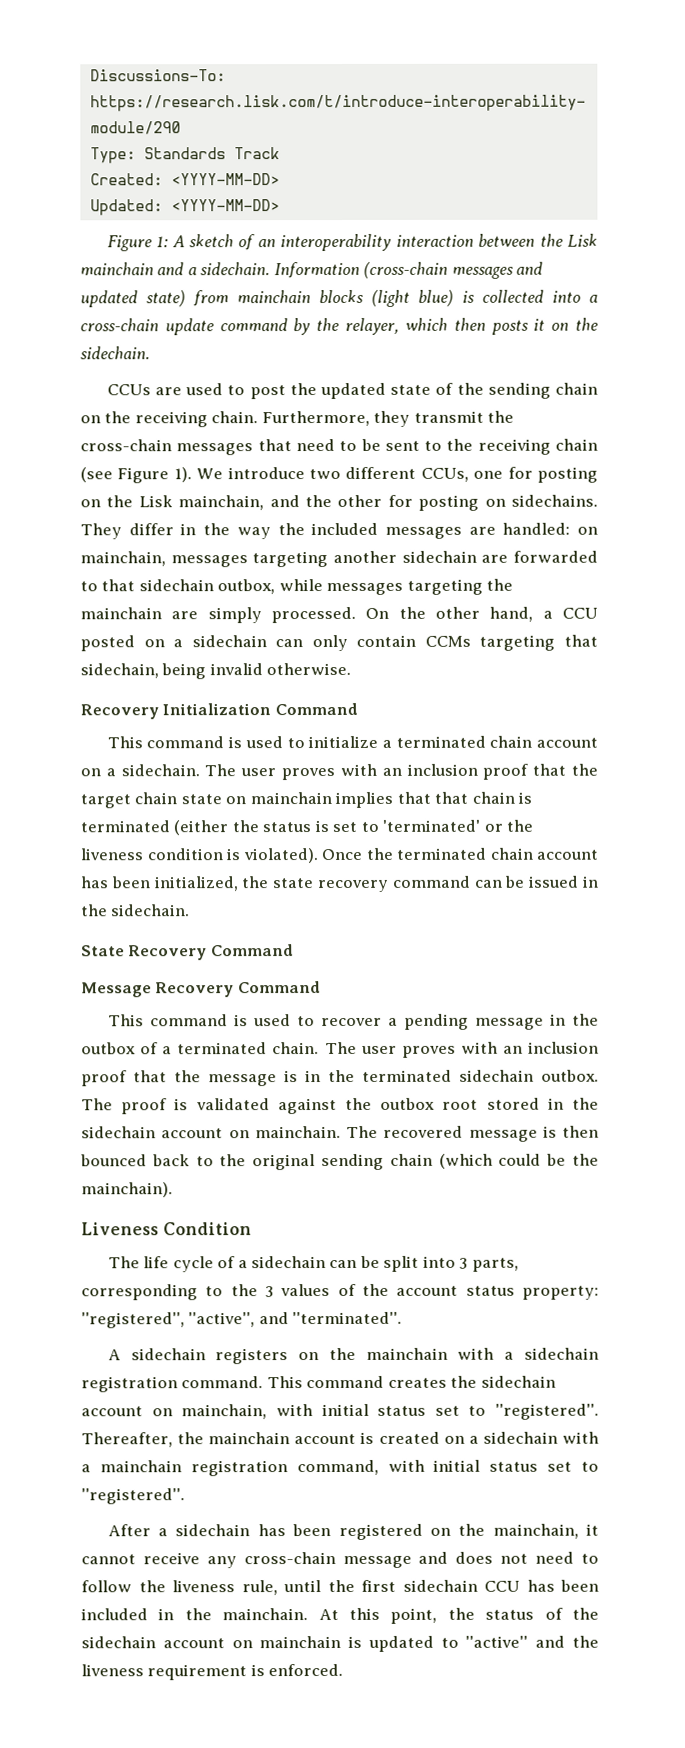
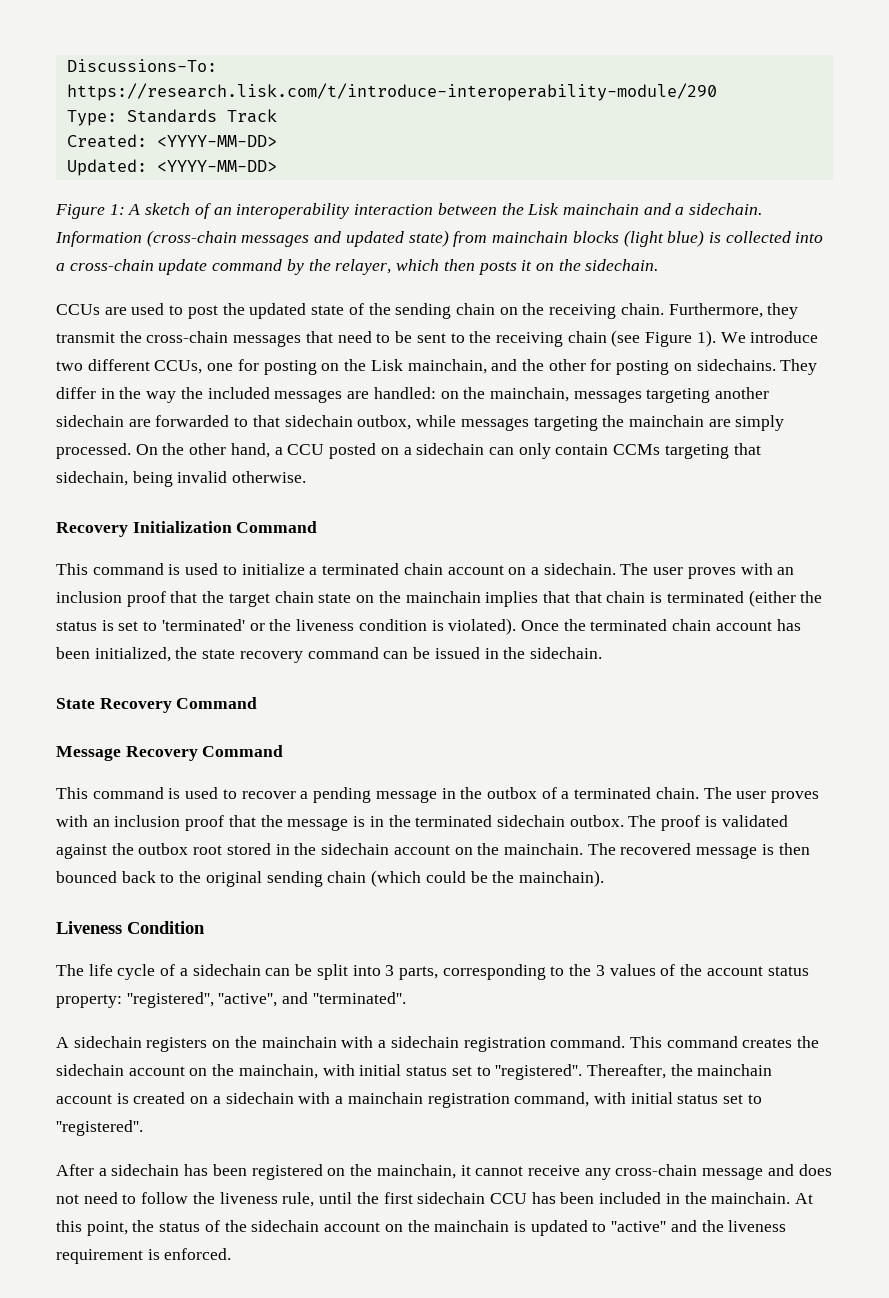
- They differ in the way the included messages are handled: on mainchain, messages targeting another sidechain are forwarded to that sidechain outbox, while messages targeting the mainchain are simply processed.
+ They differ in the way the included messages are handled: on the mainchain, messages targeting another sidechain are forwarded to that sidechain outbox, while messages targeting the mainchain are simply processed.
- The user proves with an inclusion proof that the target chain state on mainchain implies that that chain is terminated (either the status is set to 'terminated' or the liveness condition is violated).
+ The user proves with an inclusion proof that the target chain state on the mainchain implies that that chain is terminated (either the status is set to 'terminated' or the liveness condition is violated).
- The proof is validated against the outbox root stored in the sidechain account on mainchain.
+ The proof is validated against the outbox root stored in the sidechain account on the mainchain.
- This command creates the sidechain account on mainchain, with initial status set to ''registered''.
+ This command creates the sidechain account on the mainchain, with initial status set to ''registered''.
- At this point, the status of the sidechain account on mainchain is updated to ''active'' and the liveness requirement is enforced.
+ At this point, the status of the sidechain account on the mainchain is updated to ''active'' and the liveness requirement is enforced.

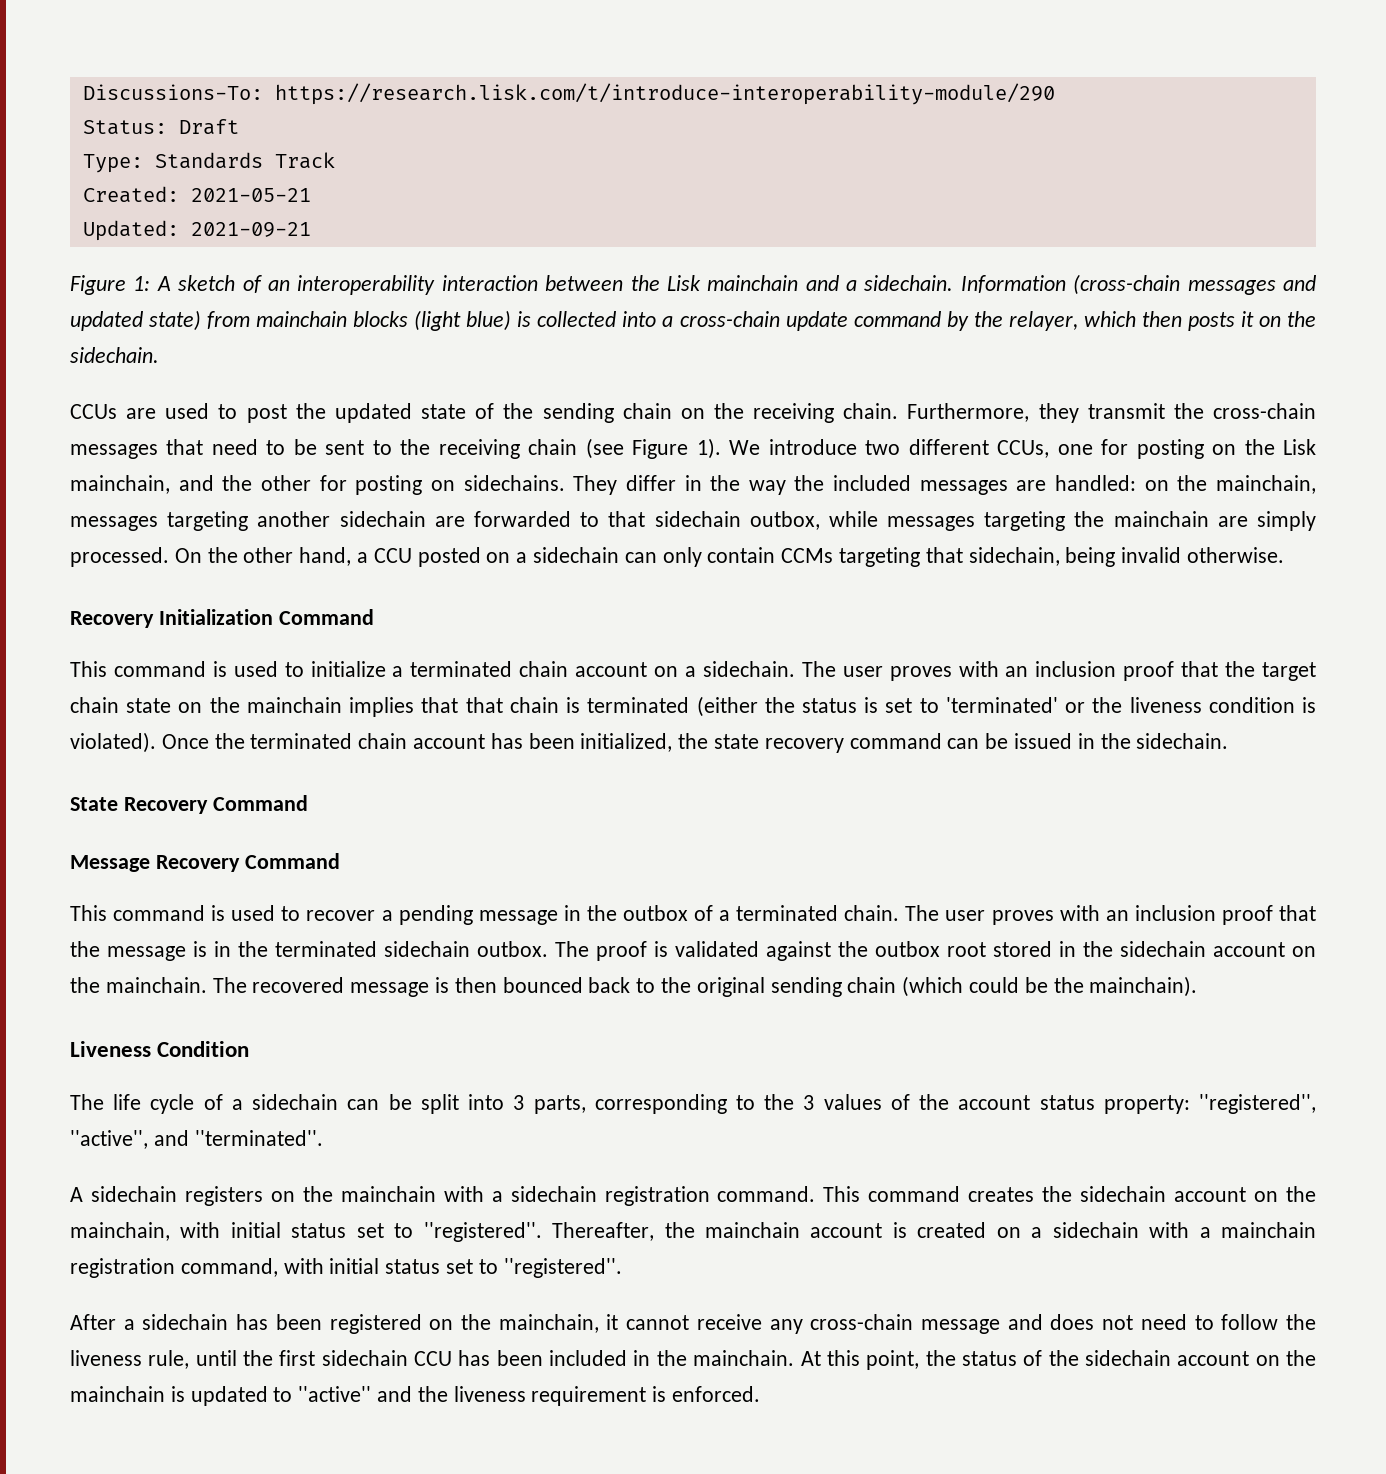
+ Status: Draft
- Created: <YYYY-MM-DD>
+ Created: 2021-05-21
- Updated: <YYYY-MM-DD>
+ Updated: 2021-09-21

